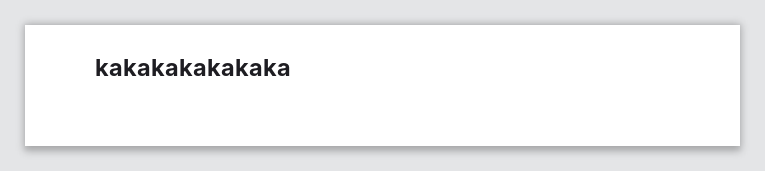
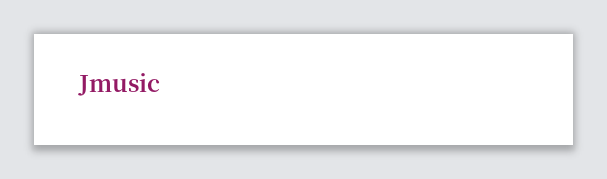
- kakakakakakaka
+ Jmusic

